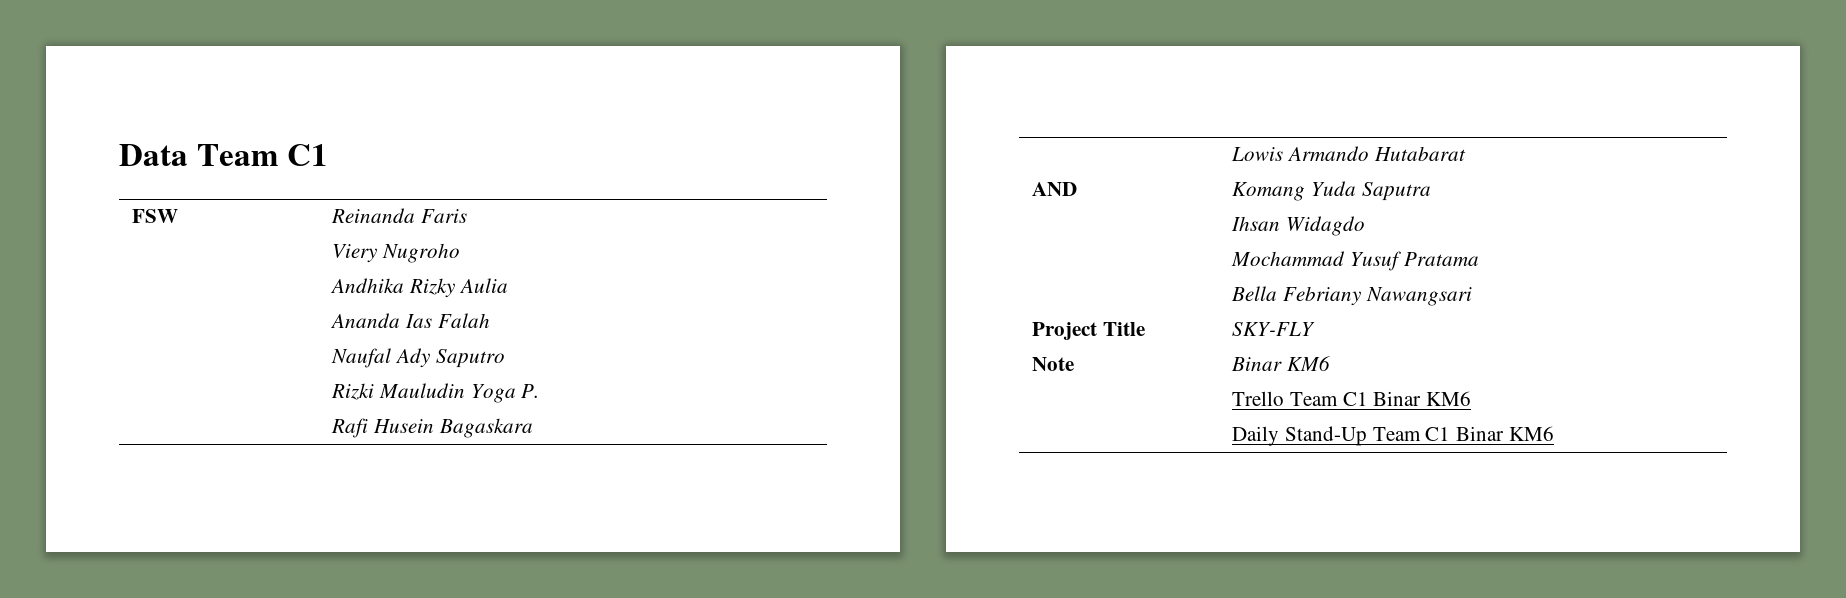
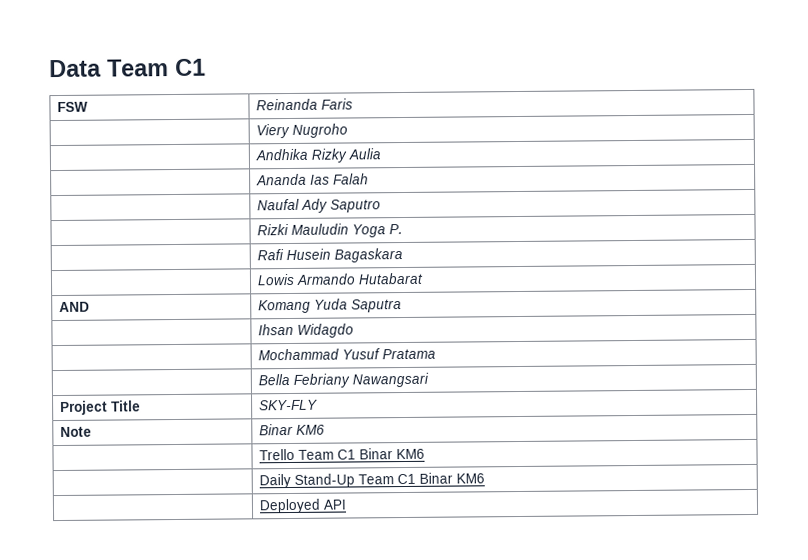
+ | Deployed API

